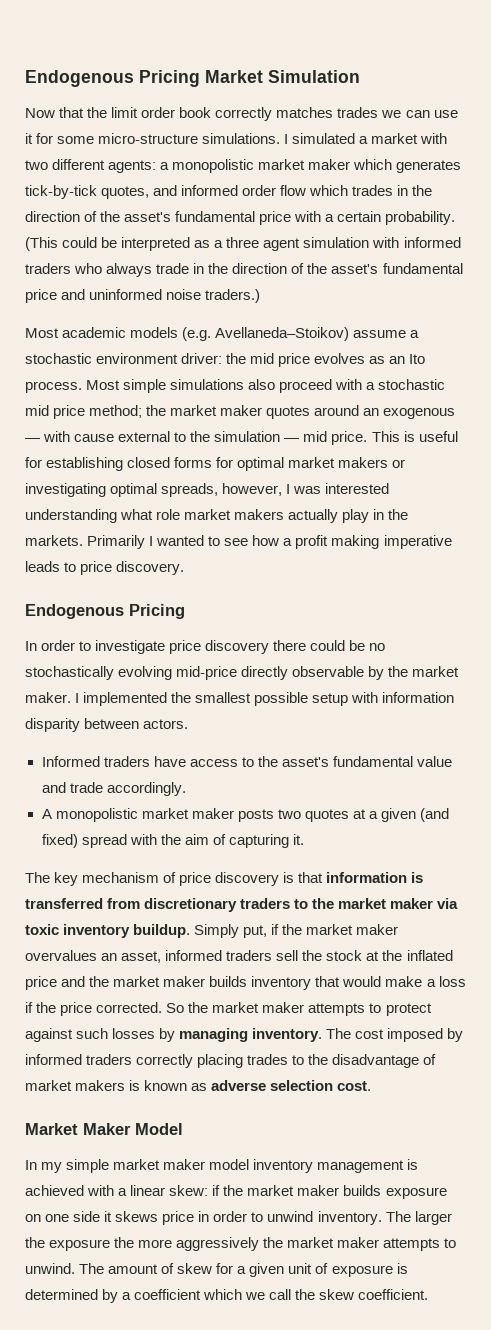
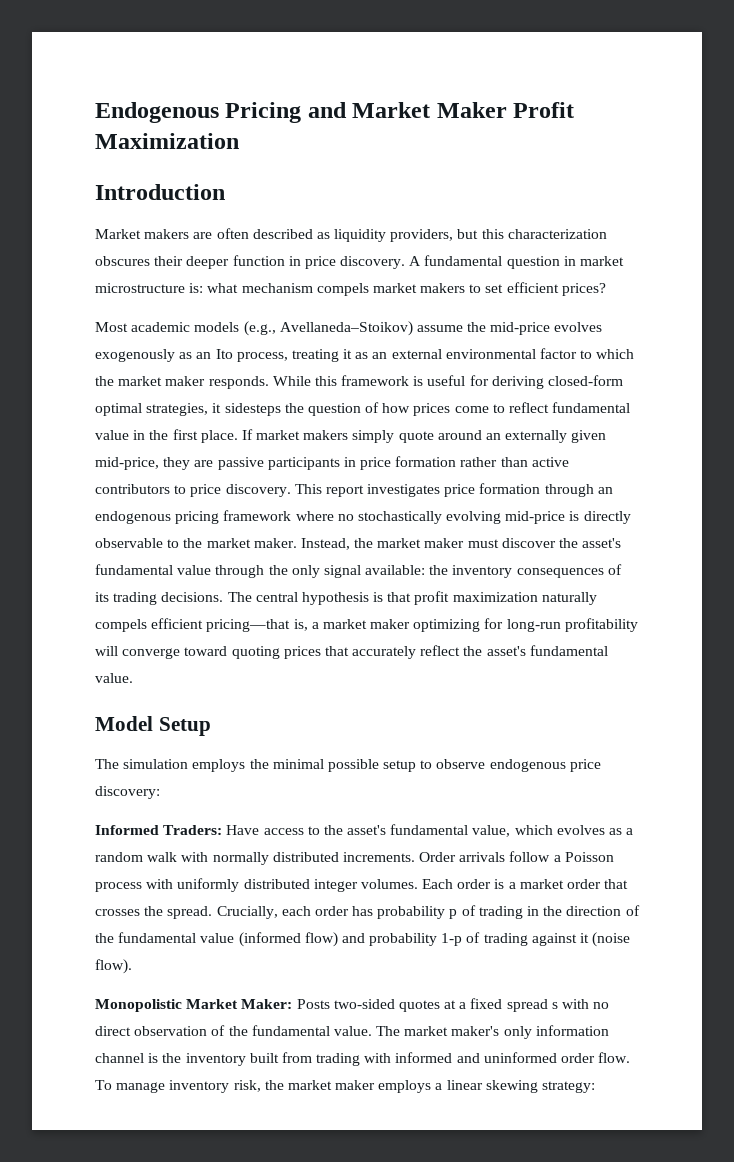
- Endogenous Pricing Market Simulation
- Now that the limit order book correctly matches trades we can use it for some micro-structure simulations. I simulated a market with two different agents: a monopolistic market maker which generates tick-by-tick quotes, and informed order flow which trades in the direction of the asset's fundamental price with a certain probability. (This could be interpreted as a three agent simulation with informed traders who always trade in the direction of the asset's fundamental price and uninformed noise traders.)
- Most academic models (e.g. Avellaneda–Stoikov) assume a stochastic environment driver: the mid price evolves as an Ito process. Most simple simulations also proceed with a stochastic mid price method; the market maker quotes around an exogenous — with cause external to the simulation — mid price. This is useful for establishing closed forms for optimal market makers or investigating optimal spreads, however, I was interested understanding what role market makers actually play in the markets. Primarily I wanted to see how a profit making imperative leads to price discovery.
- Endogenous Pricing
- In order to investigate price discovery there could be no stochastically evolving mid-price directly observable by the market maker. I implemented the smallest possible setup with information disparity between actors.
- Informed traders have access to the asset's fundamental value and trade accordingly.
- A monopolistic market maker posts two quotes at a given (and fixed) spread with the aim of capturing it.
- The key mechanism of price discovery is that information is transferred from discretionary traders to the market maker via toxic inventory buildup. Simply put, if the market maker overvalues an asset, informed traders sell the stock at the inflated price and the market maker builds inventory that would make a loss if the price corrected. So the market maker attempts to protect against such losses by managing inventory. The cost imposed by informed traders correctly placing trades to the disadvantage of market makers is known as adverse selection cost.
- Market Maker Model
- In my simple market maker model inventory management is achieved with a linear skew: if the market maker builds exposure on one side it skews price in order to unwind inventory. The larger the exposure the more aggressively the market maker attempts to unwind. The amount of skew for a given unit of exposure is determined by a coefficient which we call the skew coefficient.
+ Endogenous Pricing and Market Maker Profit Maximization
+ Introduction
+ Market makers are often described as liquidity providers, but this characterization obscures their deeper function in price discovery. A fundamental question in market microstructure is: what mechanism compels market makers to set efficient prices?
+ Most academic models (e.g., Avellaneda–Stoikov) assume the mid-price evolves exogenously as an Ito process, treating it as an external environmental factor to which the market maker responds. While this framework is useful for deriving closed-form optimal strategies, it sidesteps the question of how prices come to reflect fundamental value in the first place. If market makers simply quote around an externally given mid-price, they are passive participants in price formation rather than active contributors to price discovery. This report investigates price formation through an endogenous pricing framework where no stochastically evolving mid-price is directly observable to the market maker. Instead, the market maker must discover the asset's fundamental value through the only signal available: the inventory consequences of its trading decisions. The central hypothesis is that profit maximization naturally compels efficient pricing—that is, a market maker optimizing for long-run profitability will converge toward quoting prices that accurately reflect the asset's fundamental value.
+ Model Setup
+ The simulation employs the minimal possible setup to observe endogenous price discovery:
+ Informed Traders: Have access to the asset's fundamental value, which evolves as a random walk with normally distributed increments. Order arrivals follow a Poisson process with uniformly distributed integer volumes. Each order is a market order that crosses the spread. Crucially, each order has probability p of trading in the direction of the fundamental value (informed flow) and probability 1-p of trading against it (noise flow).
+ Monopolistic Market Maker: Posts two-sided quotes at a fixed spread s with no direct observation of the fundamental value. The market maker's only information channel is the inventory built from trading with informed and uninformed order flow. To manage inventory risk, the market maker employs a linear skewing strategy:

